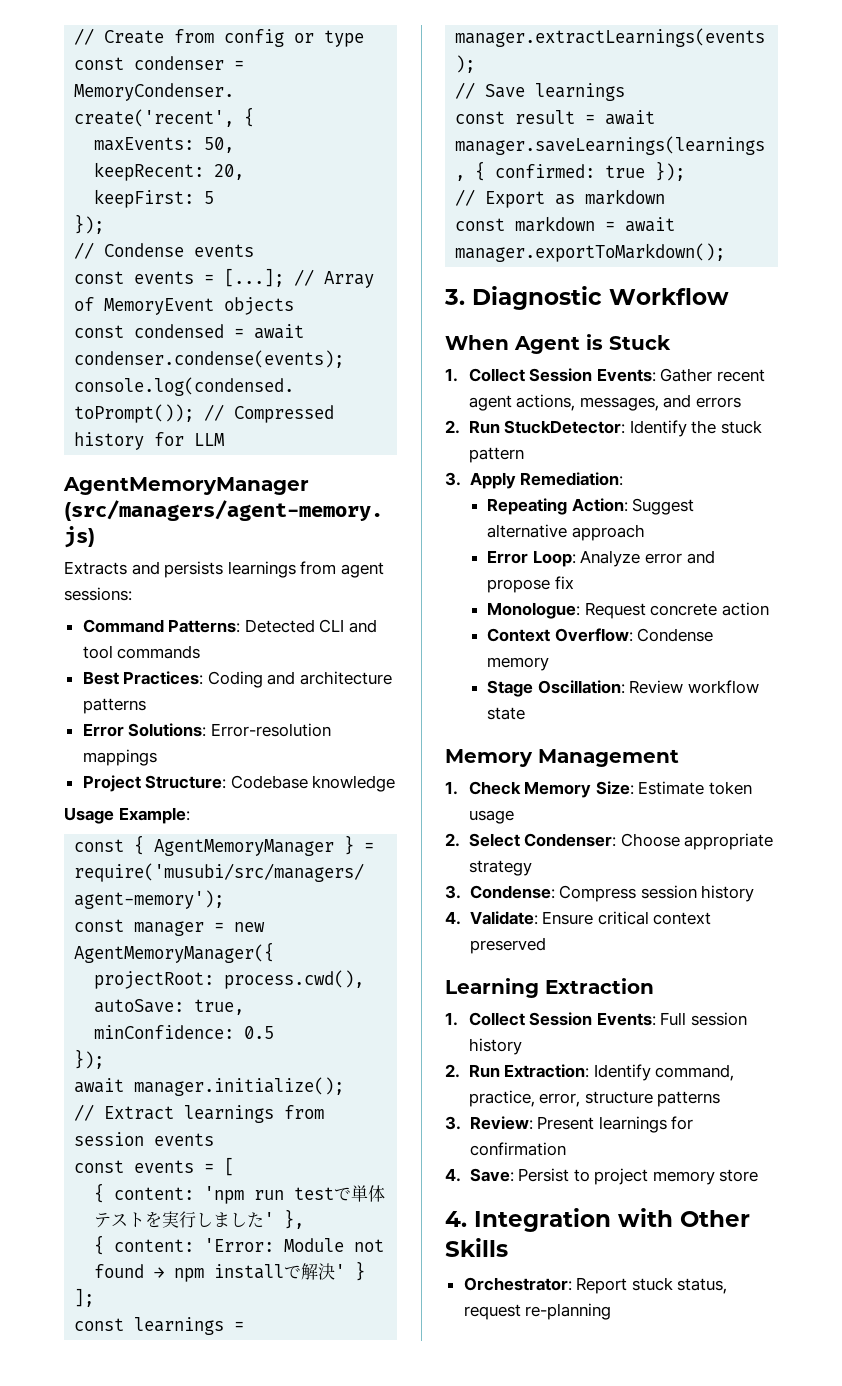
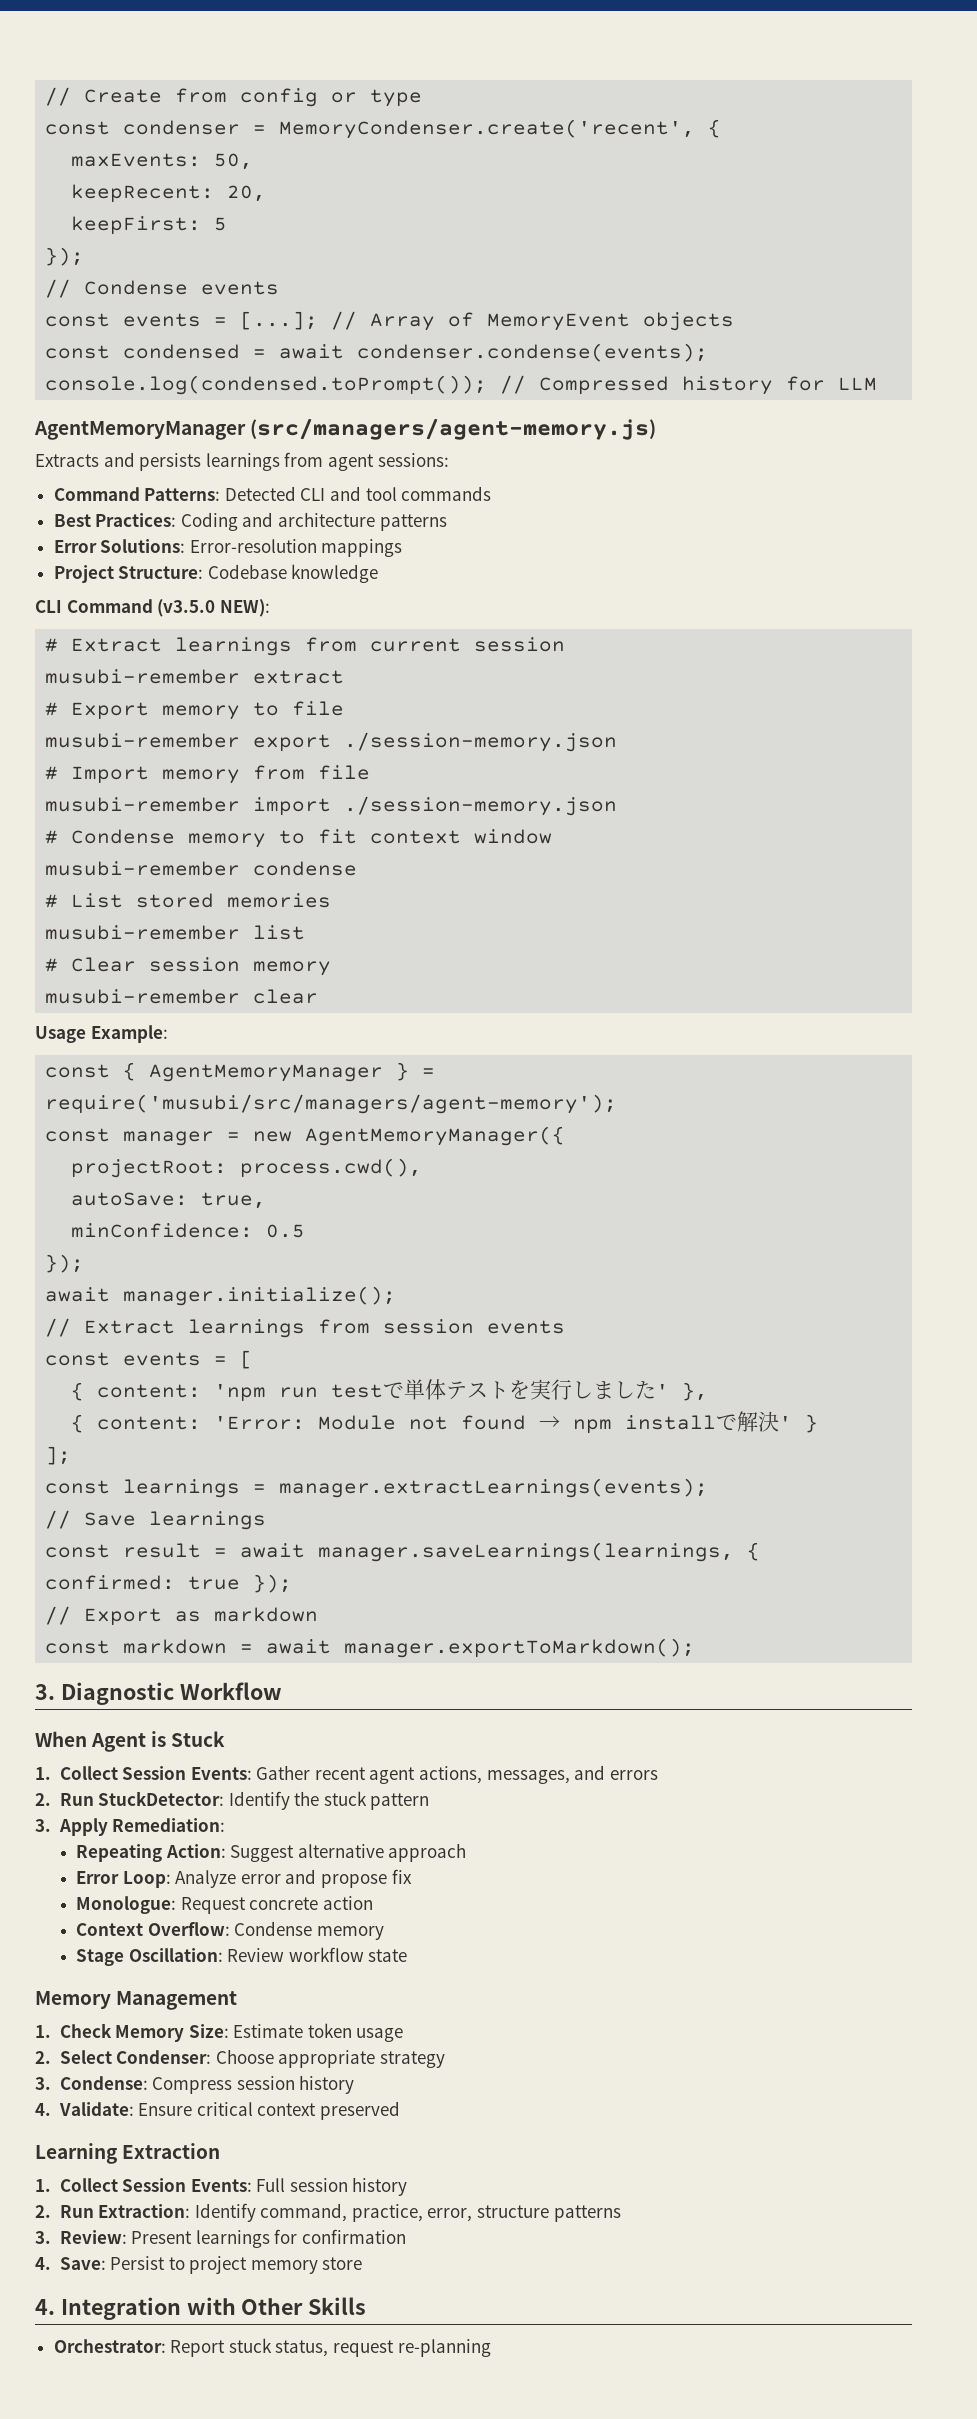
+ CLI Command (v3.5.0 NEW):
+ # Extract learnings from current session
+ musubi-remember extract
+ # Export memory to file
+ musubi-remember export ./session-memory.json
+ # Import memory from file
+ musubi-remember import ./session-memory.json
+ # Condense memory to fit context window
+ musubi-remember condense
+ # List stored memories
+ musubi-remember list
+ # Clear session memory
+ musubi-remember clear

